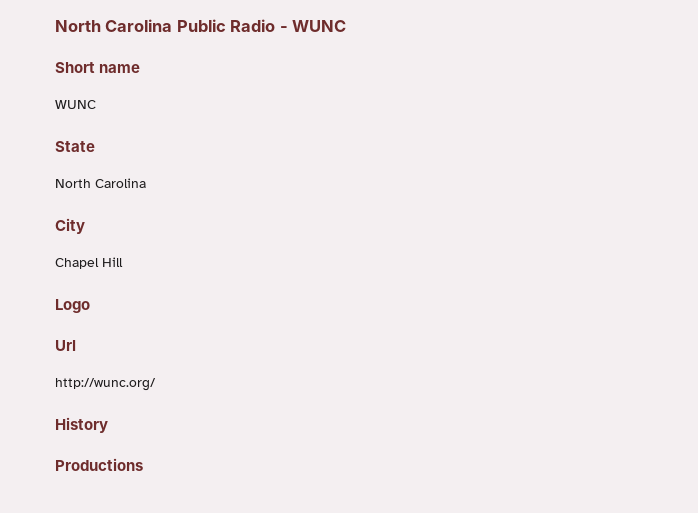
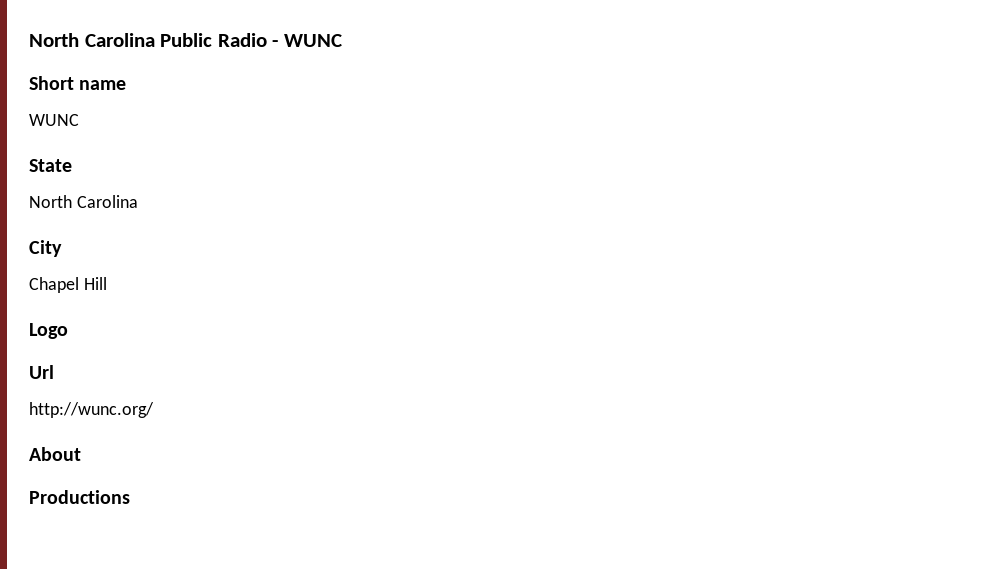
- History
+ About

